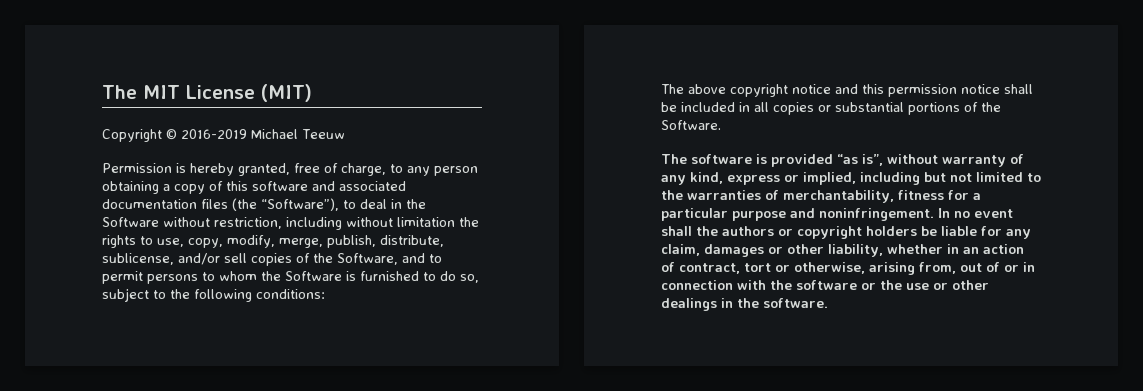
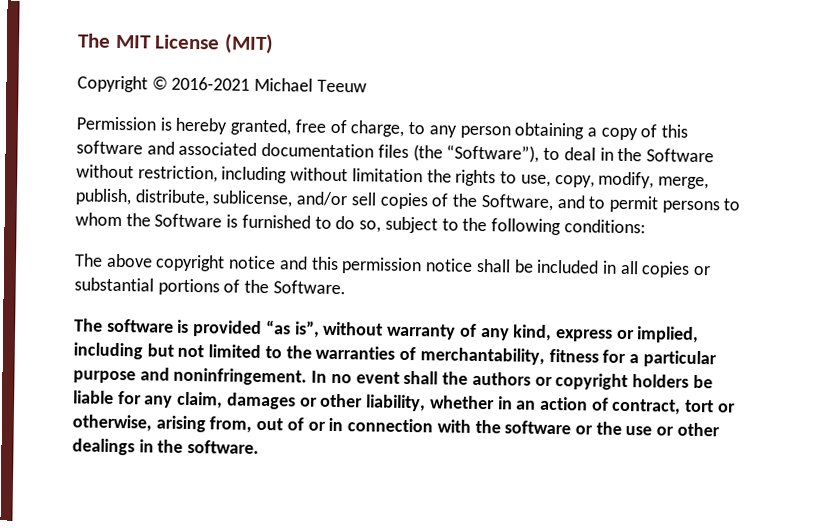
- Copyright © 2016-2019 Michael Teeuw
+ Copyright © 2016-2021 Michael Teeuw

